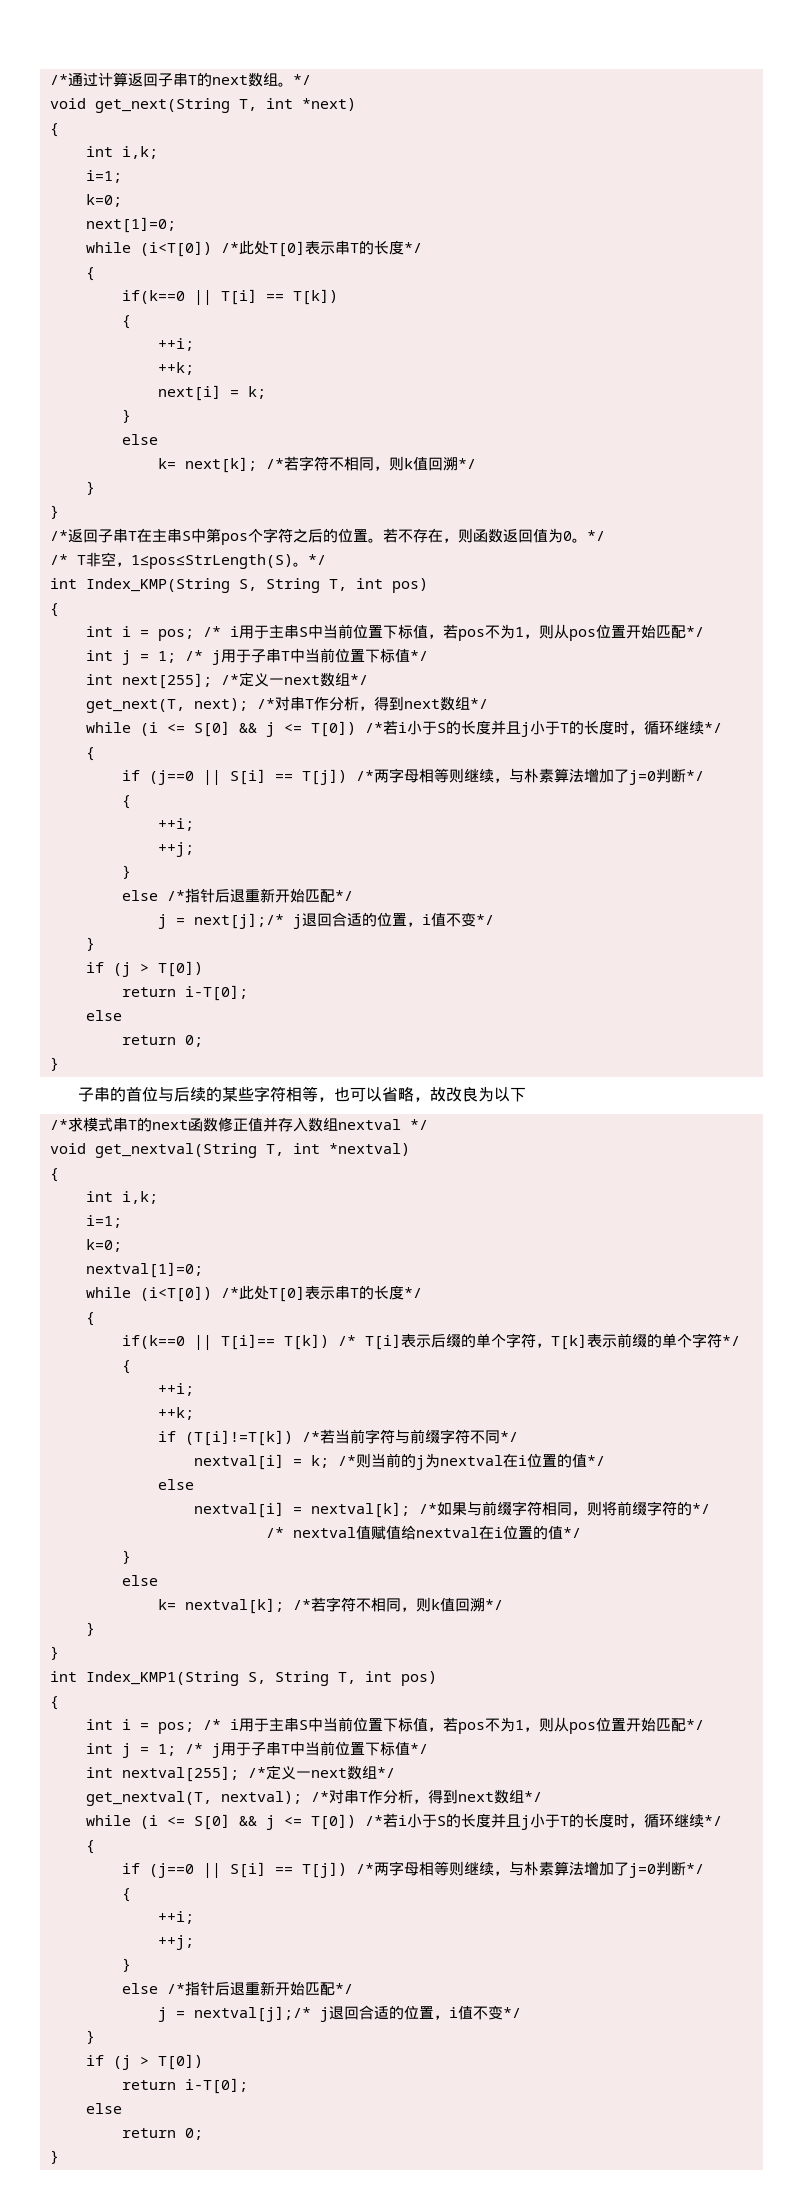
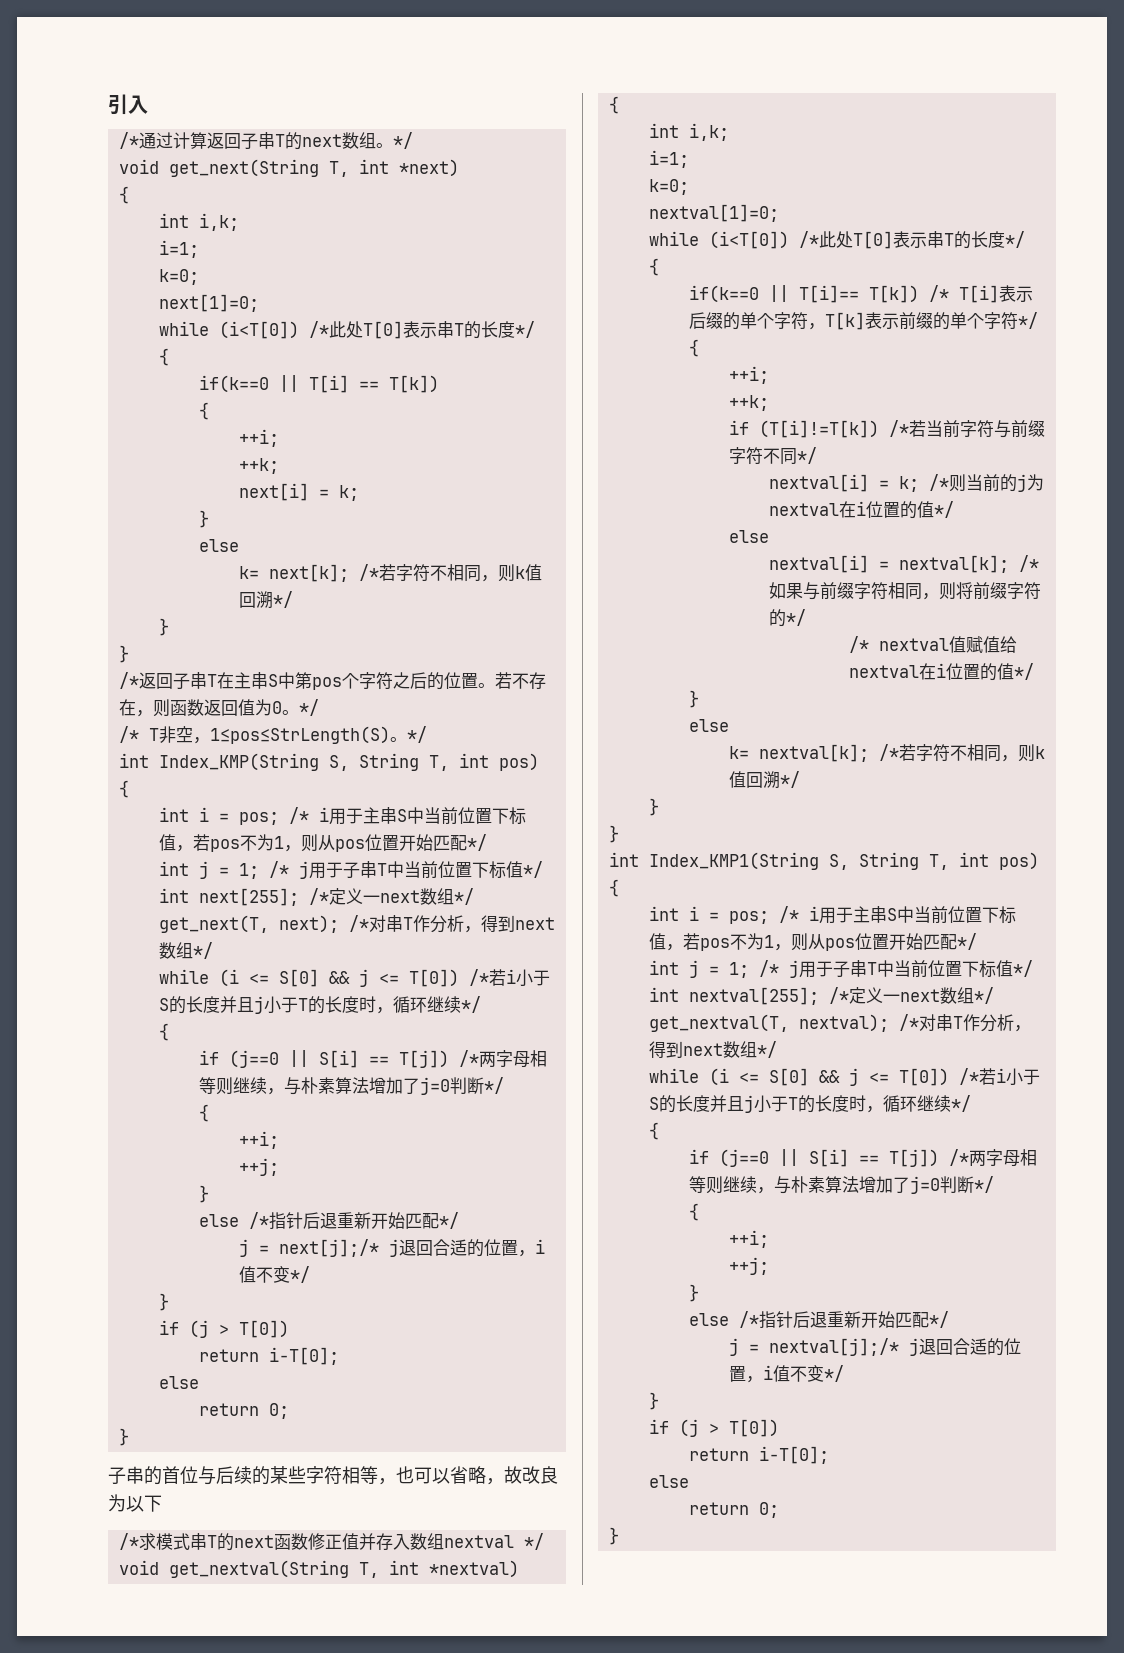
+ 引入

